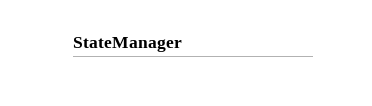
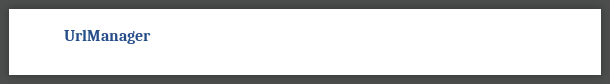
- StateManager
+ UrlManager

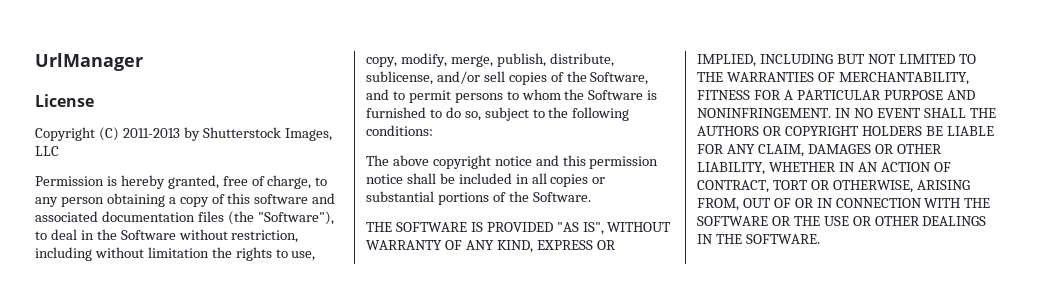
+ License
+ Copyright (C) 2011-2013 by Shutterstock Images, LLC
+ Permission is hereby granted, free of charge, to any person obtaining a copy of this software and associated documentation files (the "Software"), to deal in the Software without restriction, including without limitation the rights to use, copy, modify, merge, publish, distribute, sublicense, and/or sell copies of the Software, and to permit persons to whom the Software is furnished to do so, subject to the following conditions:
+ The above copyright notice and this permission notice shall be included in all copies or substantial portions of the Software.
+ THE SOFTWARE IS PROVIDED "AS IS", WITHOUT WARRANTY OF ANY KIND, EXPRESS OR IMPLIED, INCLUDING BUT NOT LIMITED TO THE WARRANTIES OF MERCHANTABILITY, FITNESS FOR A PARTICULAR PURPOSE AND NONINFRINGEMENT. IN NO EVENT SHALL THE AUTHORS OR COPYRIGHT HOLDERS BE LIABLE FOR ANY CLAIM, DAMAGES OR OTHER LIABILITY, WHETHER IN AN ACTION OF CONTRACT, TORT OR OTHERWISE, ARISING FROM, OUT OF OR IN CONNECTION WITH THE SOFTWARE OR THE USE OR OTHER DEALINGS IN THE SOFTWARE.

